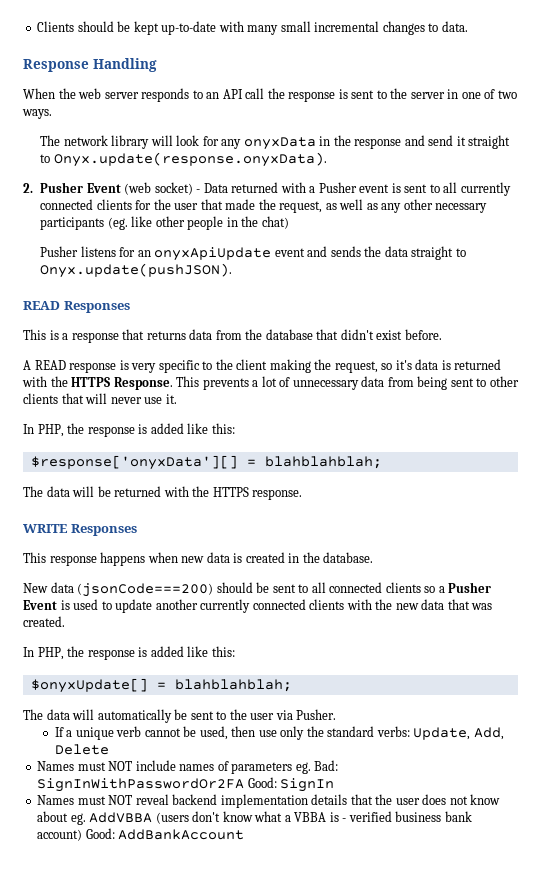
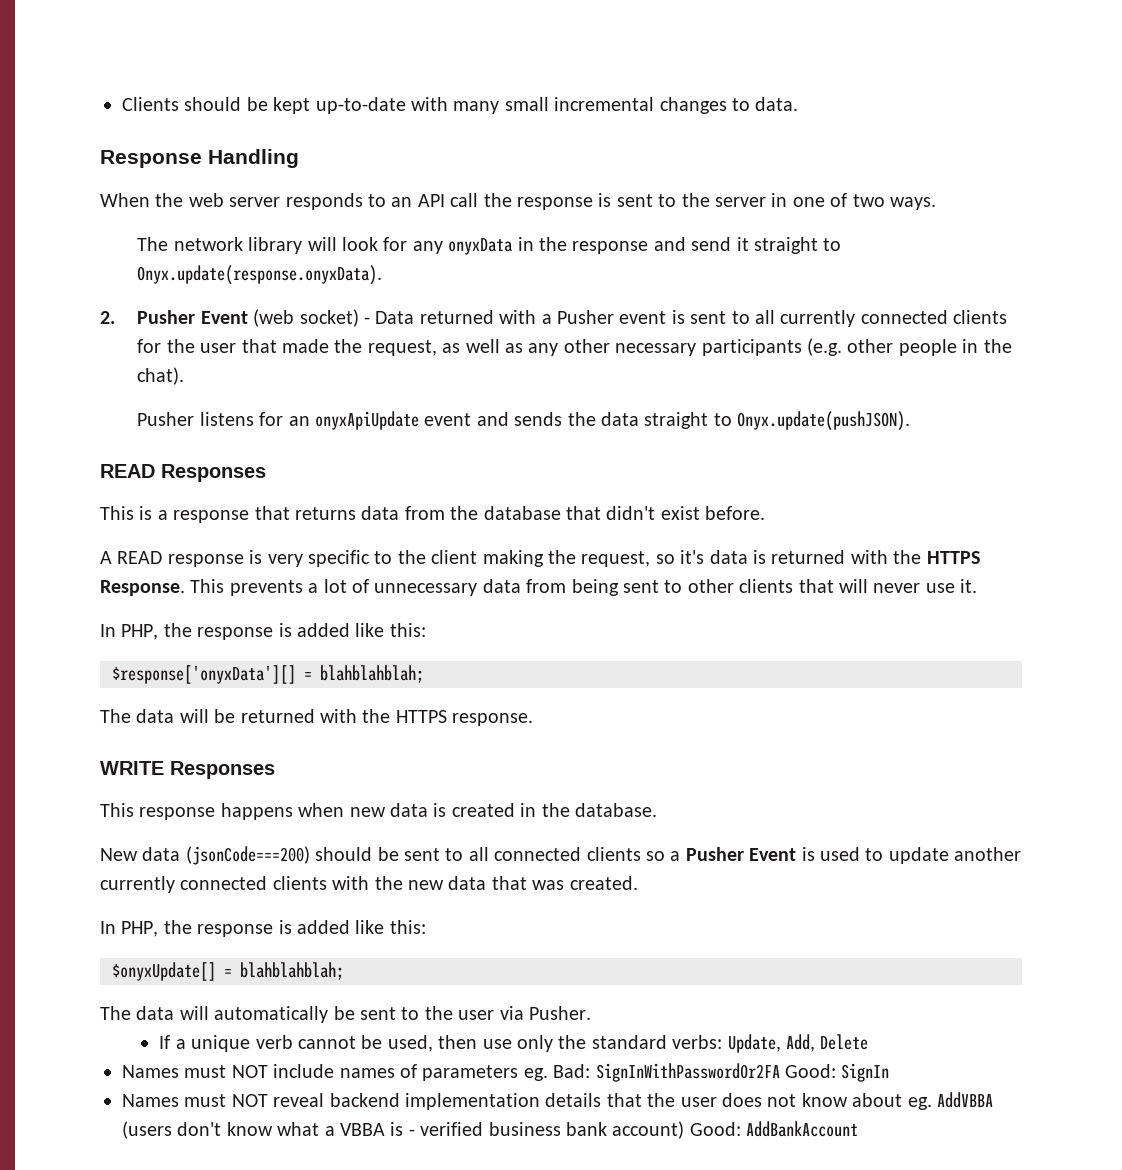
- 2. Pusher Event (web socket) - Data returned with a Pusher event is sent to all currently connected clients for the user that made the request, as well as any other necessary participants (eg. like other people in the chat)
+ 2. Pusher Event (web socket) - Data returned with a Pusher event is sent to all currently connected clients for the user that made the request, as well as any other necessary participants (e.g. other people in the chat).

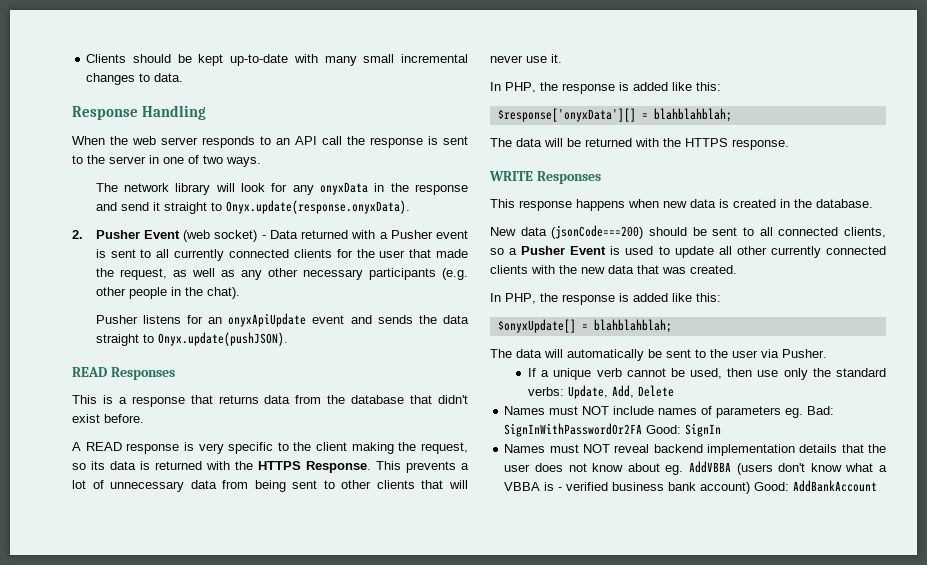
- A READ response is very specific to the client making the request, so it's data is returned with the HTTPS Response.
+ A READ response is very specific to the client making the request, so its data is returned with the HTTPS Response.
- New data (jsonCode===200) should be sent to all connected clients so a Pusher Event is used to update another currently connected clients with the new data that was created.
+ New data (jsonCode===200) should be sent to all connected clients, so a Pusher Event is used to update all other currently connected clients with the new data that was created.

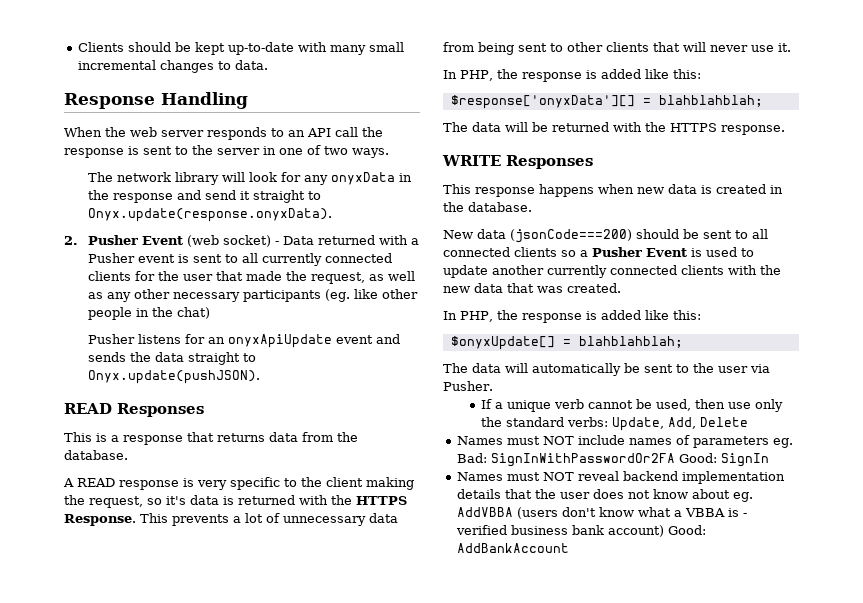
- 2. Pusher Event (web socket) - Data returned with a Pusher event is sent to all currently connected clients for the user that made the request, as well as any other necessary participants (e.g. other people in the chat).
+ 2. Pusher Event (web socket) - Data returned with a Pusher event is sent to all currently connected clients for the user that made the request, as well as any other necessary participants (eg. like other people in the chat)
- This is a response that returns data from the database that didn't exist before.
+ This is a response that returns data from the database.
- A READ response is very specific to the client making the request, so its data is returned with the HTTPS Response.
+ A READ response is very specific to the client making the request, so it's data is returned with the HTTPS Response.
- New data (jsonCode===200) should be sent to all connected clients, so a Pusher Event is used to update all other currently connected clients with the new data that was created.
+ New data (jsonCode===200) should be sent to all connected clients so a Pusher Event is used to update another currently connected clients with the new data that was created.

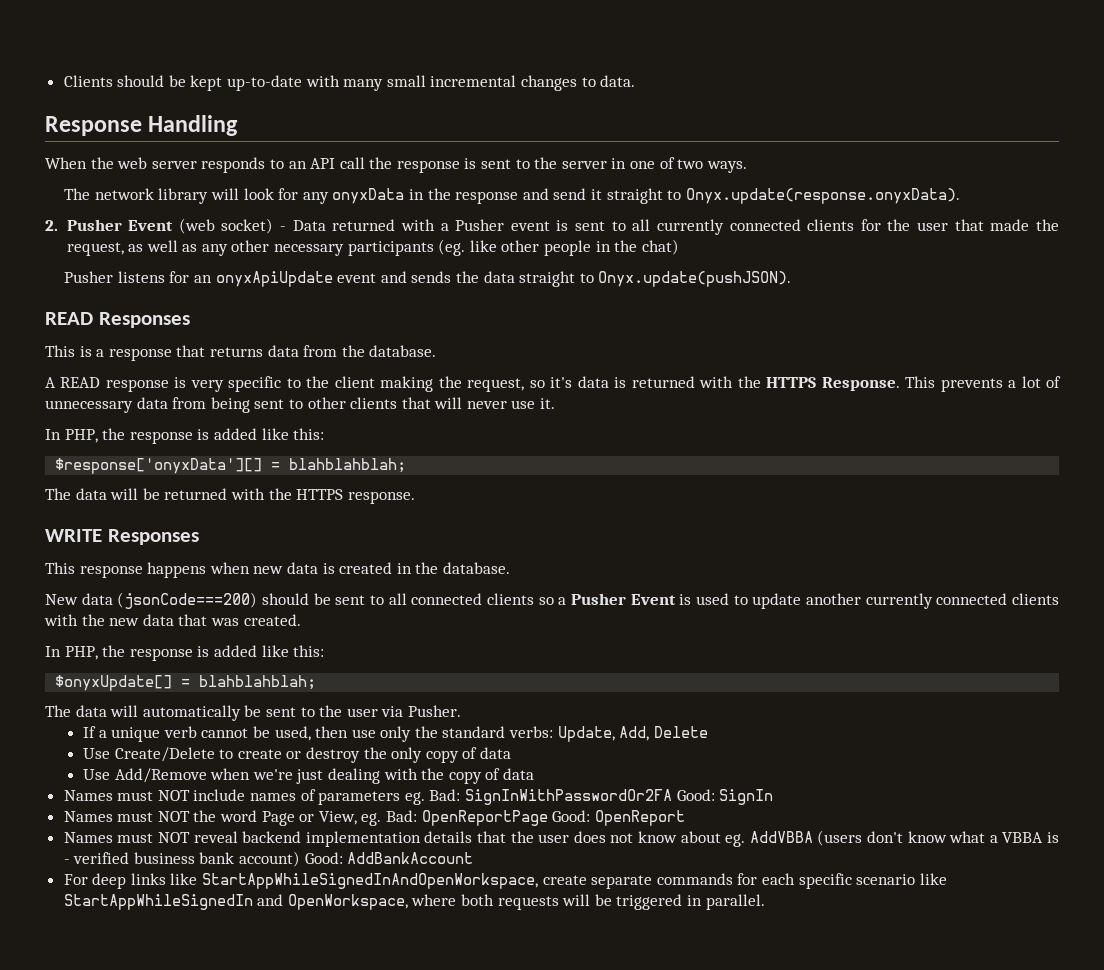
+ Use Create/Delete to create or destroy the only copy of data
+ Use Add/Remove when we're just dealing with the copy of data
+ Names must NOT the word Page or View, eg. Bad: OpenReportPage Good: OpenReport
+ For deep links like StartAppWhileSignedInAndOpenWorkspace, create separate commands for each specific scenario like StartAppWhileSignedIn and OpenWorkspace, where both requests will be triggered in parallel.

